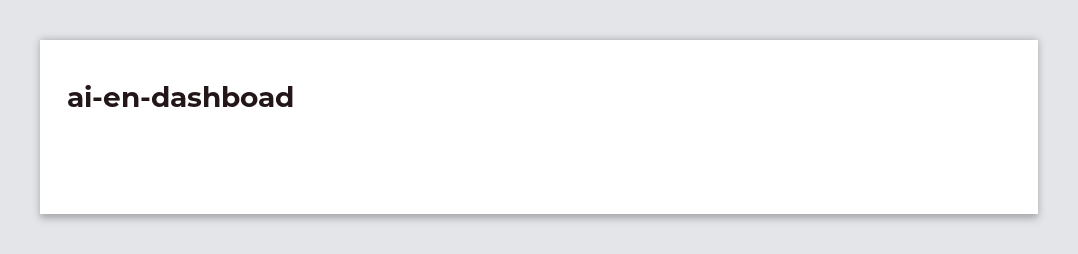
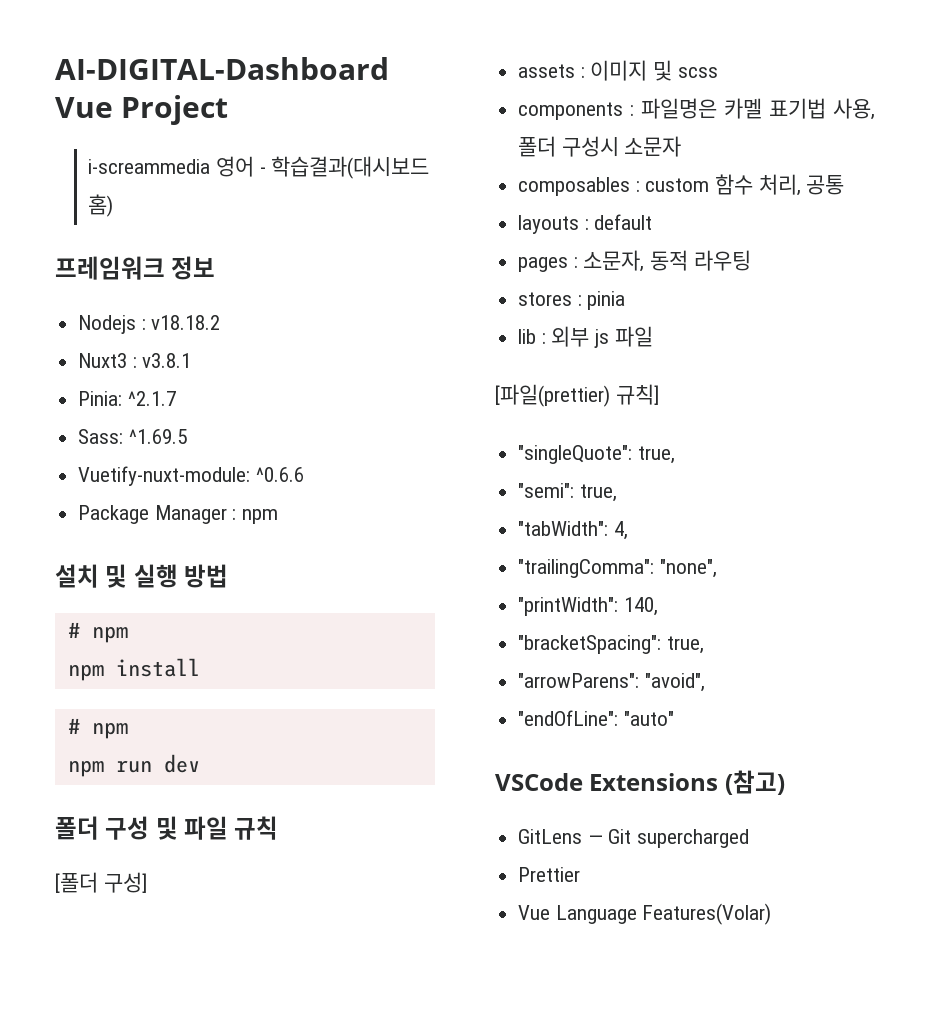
- ai-en-dashboad
+ AI-DIGITAL-Dashboard Vue Project
+ i-screammedia 영어 - 학습결과(대시보드 홈)
+ 프레임워크 정보
+ Nodejs : v18.18.2
+ Nuxt3 : v3.8.1
+ Pinia: ^2.1.7
+ Sass: ^1.69.5
+ Vuetify-nuxt-module: ^0.6.6
+ Package Manager : npm
+ 설치 및 실행 방법
+ # npm
+ npm install
+ # npm
+ npm run dev
+ 폴더 구성 및 파일 규칙
+ [폴더 구성]
+ assets : 이미지 및 scss
+ components : 파일명은 카멜 표기법 사용, 폴더 구성시 소문자
+ composables : custom 함수 처리, 공통
+ layouts : default
+ pages : 소문자, 동적 라우팅
+ stores : pinia
+ lib : 외부 js 파일
+ [파일(prettier) 규칙]
+ "singleQuote": true,
+ "semi": true,
+ "tabWidth": 4,
+ "trailingComma": "none",
+ "printWidth": 140,
+ "bracketSpacing": true,
+ "arrowParens": "avoid",
+ "endOfLine": "auto"
+ VSCode Extensions (참고)
+ GitLens — Git supercharged
+ Prettier
+ Vue Language Features(Volar)

